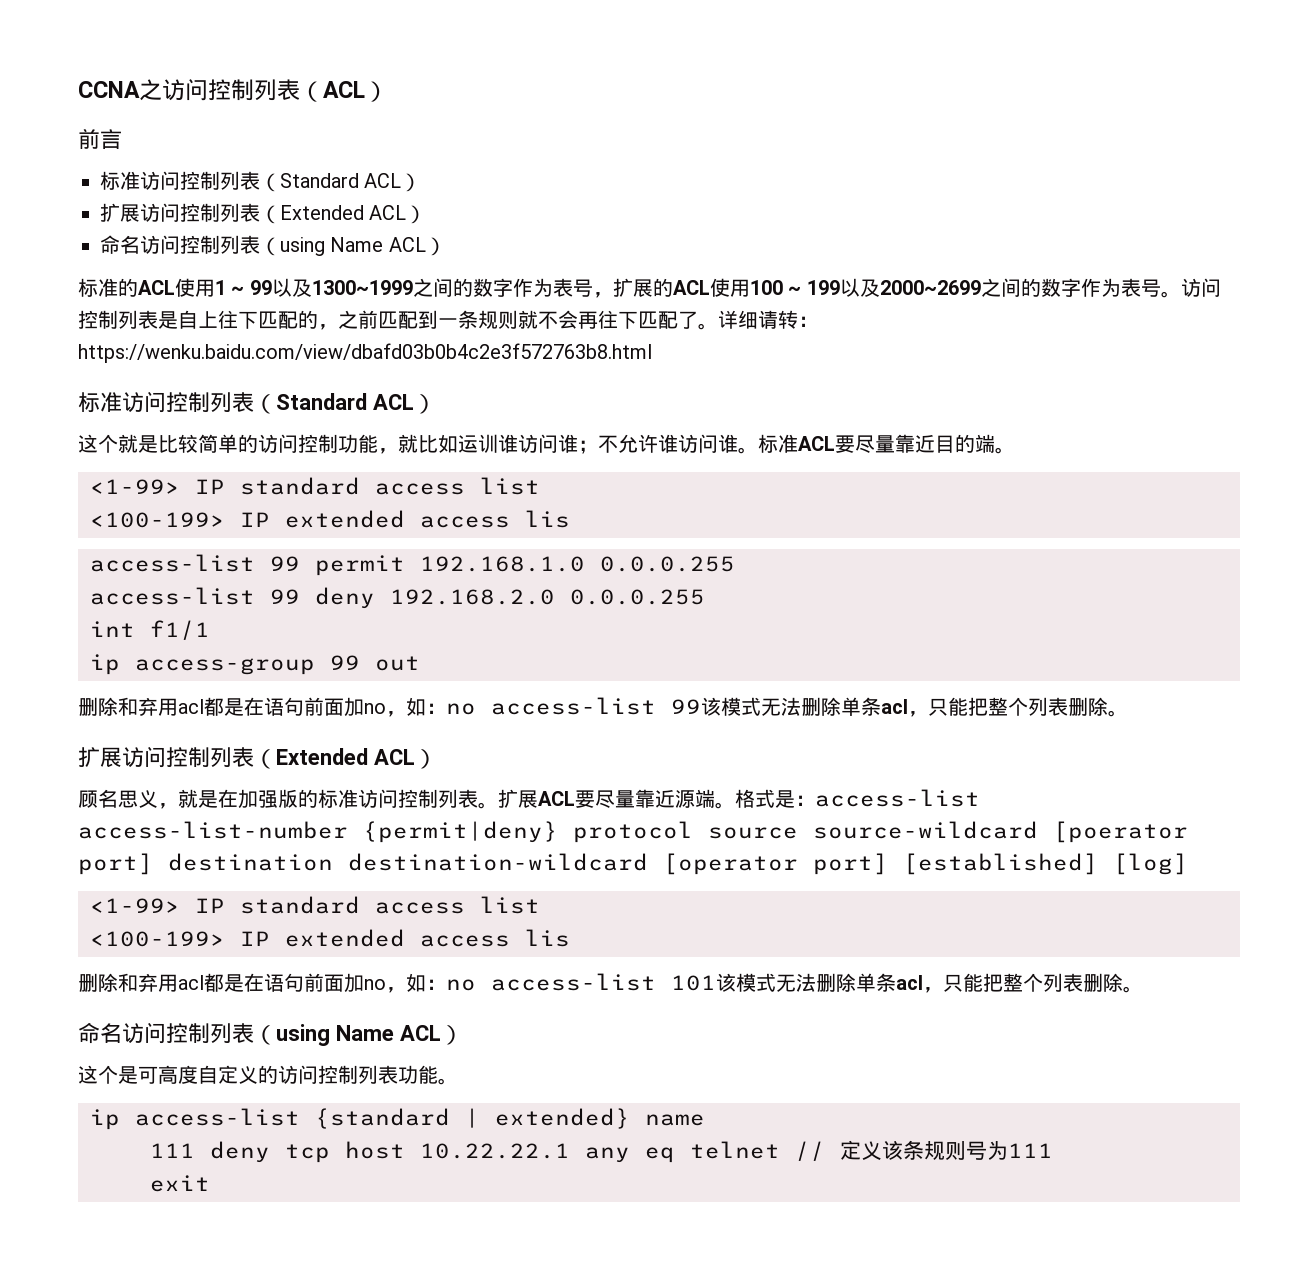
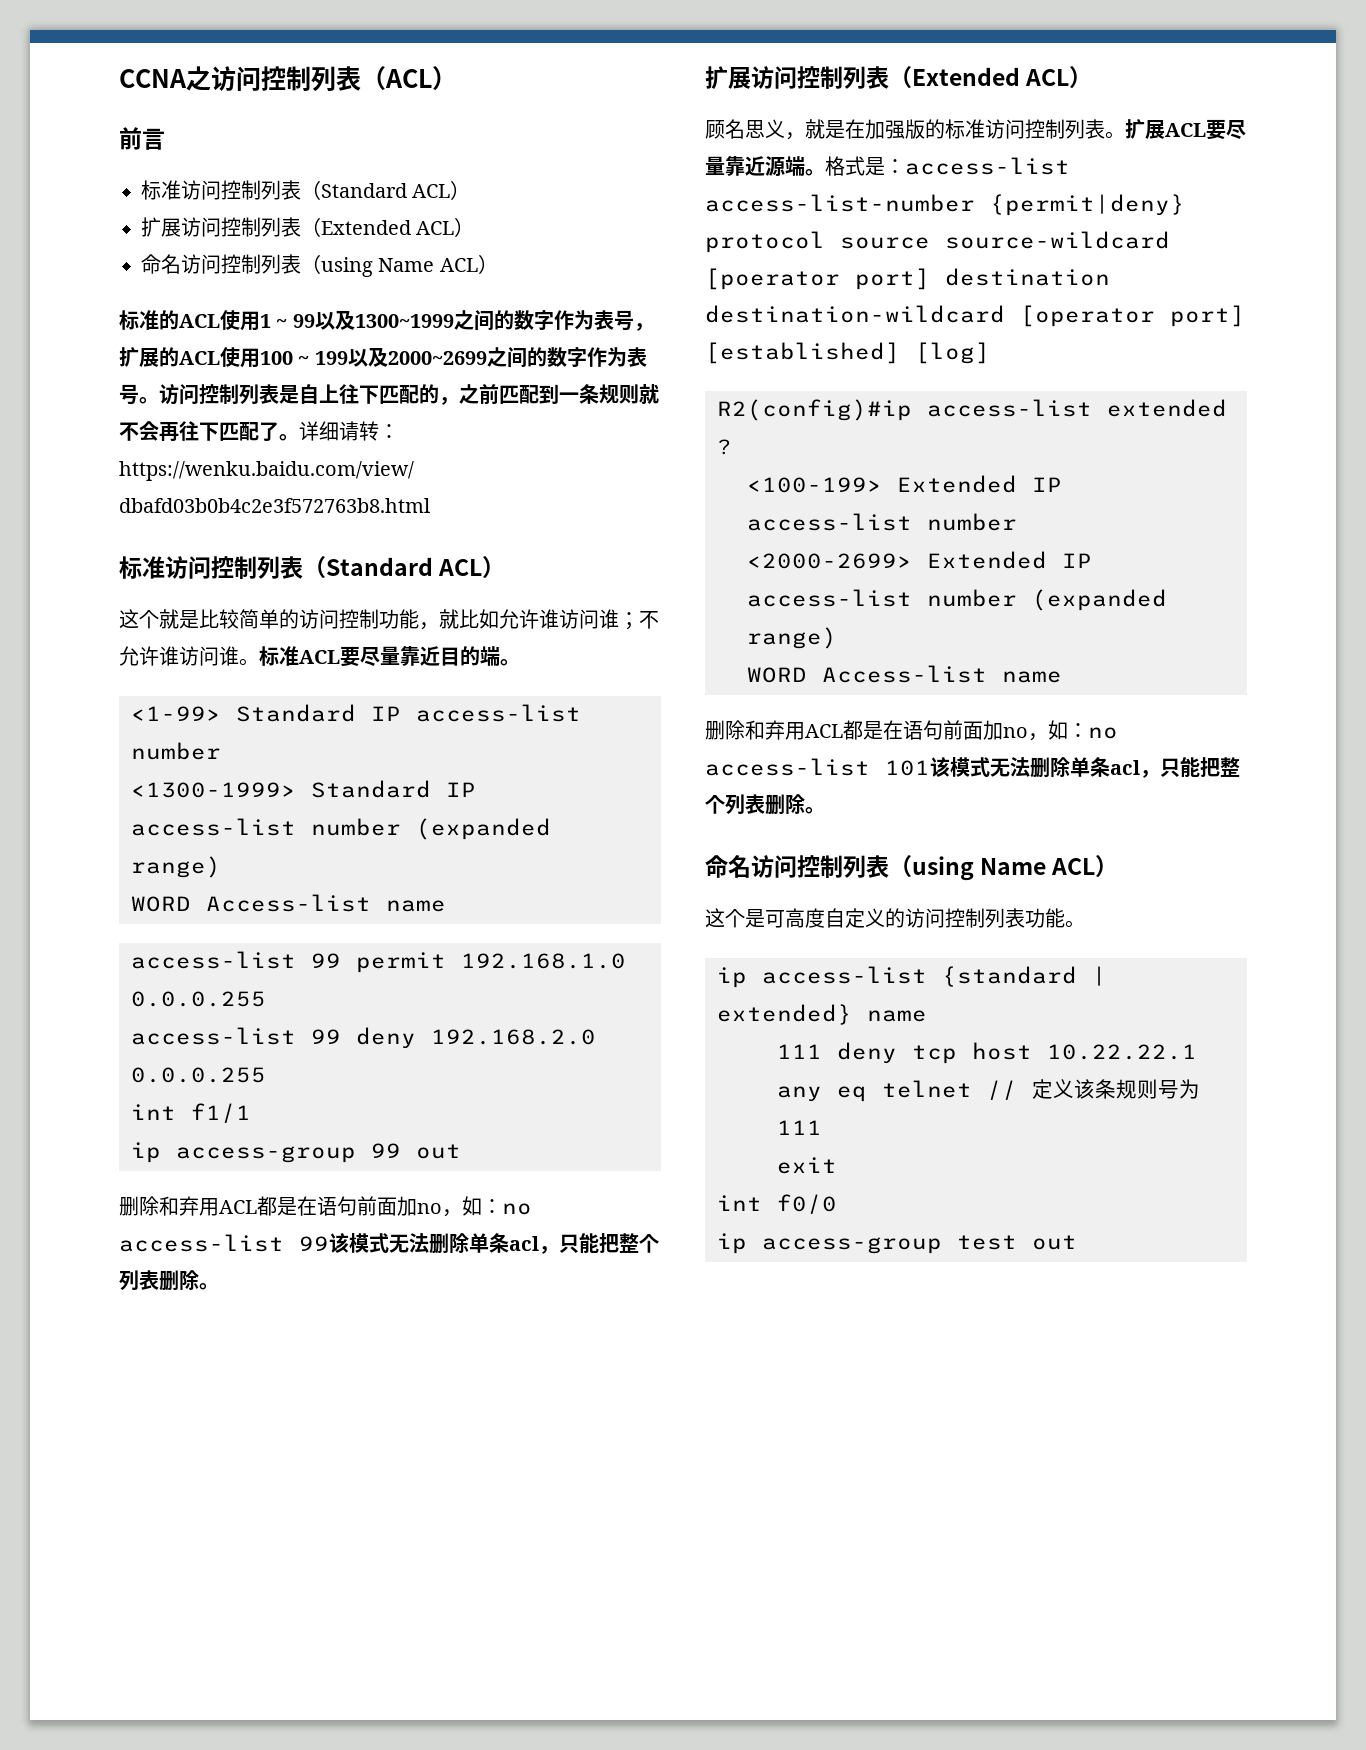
- 这个就是比较简单的访问控制功能，就比如运训谁访问谁；不允许谁访问谁。
+ 这个就是比较简单的访问控制功能，就比如允许谁访问谁；不允许谁访问谁。
  标准ACL要尽量靠近目的端。
- <1-99> IP standard access list
- <100-199> IP extended access lis
+ <1-99> Standard IP access-list number
+ <1300-1999> Standard IP access-list number (expanded range)
+ WORD Access-list name
- 删除和弃用acl都是在语句前面加no，如：no access-list 99该模式无法删除单条acl，只能把整个列表删除。
+ 删除和弃用ACL都是在语句前面加no，如：no access-list 99该模式无法删除单条acl，只能把整个列表删除。
  格式是：access-list access-list-number {permit|deny} protocol source source-wildcard [poerator port] destination destination-wildcard [operator port] [established] [log]
- <1-99> IP standard access list
- <100-199> IP extended access lis
- 删除和弃用acl都是在语句前面加no，如：no access-list 101该模式无法删除单条acl，只能把整个列表删除。
+ R2(config)#ip access-list extended ?
+ <100-199> Extended IP access-list number
+ <2000-2699> Extended IP access-list number (expanded range)
+ WORD Access-list name
+ 删除和弃用ACL都是在语句前面加no，如：no access-list 101该模式无法删除单条acl，只能把整个列表删除。
+ int f0/0
+ ip access-group test out

